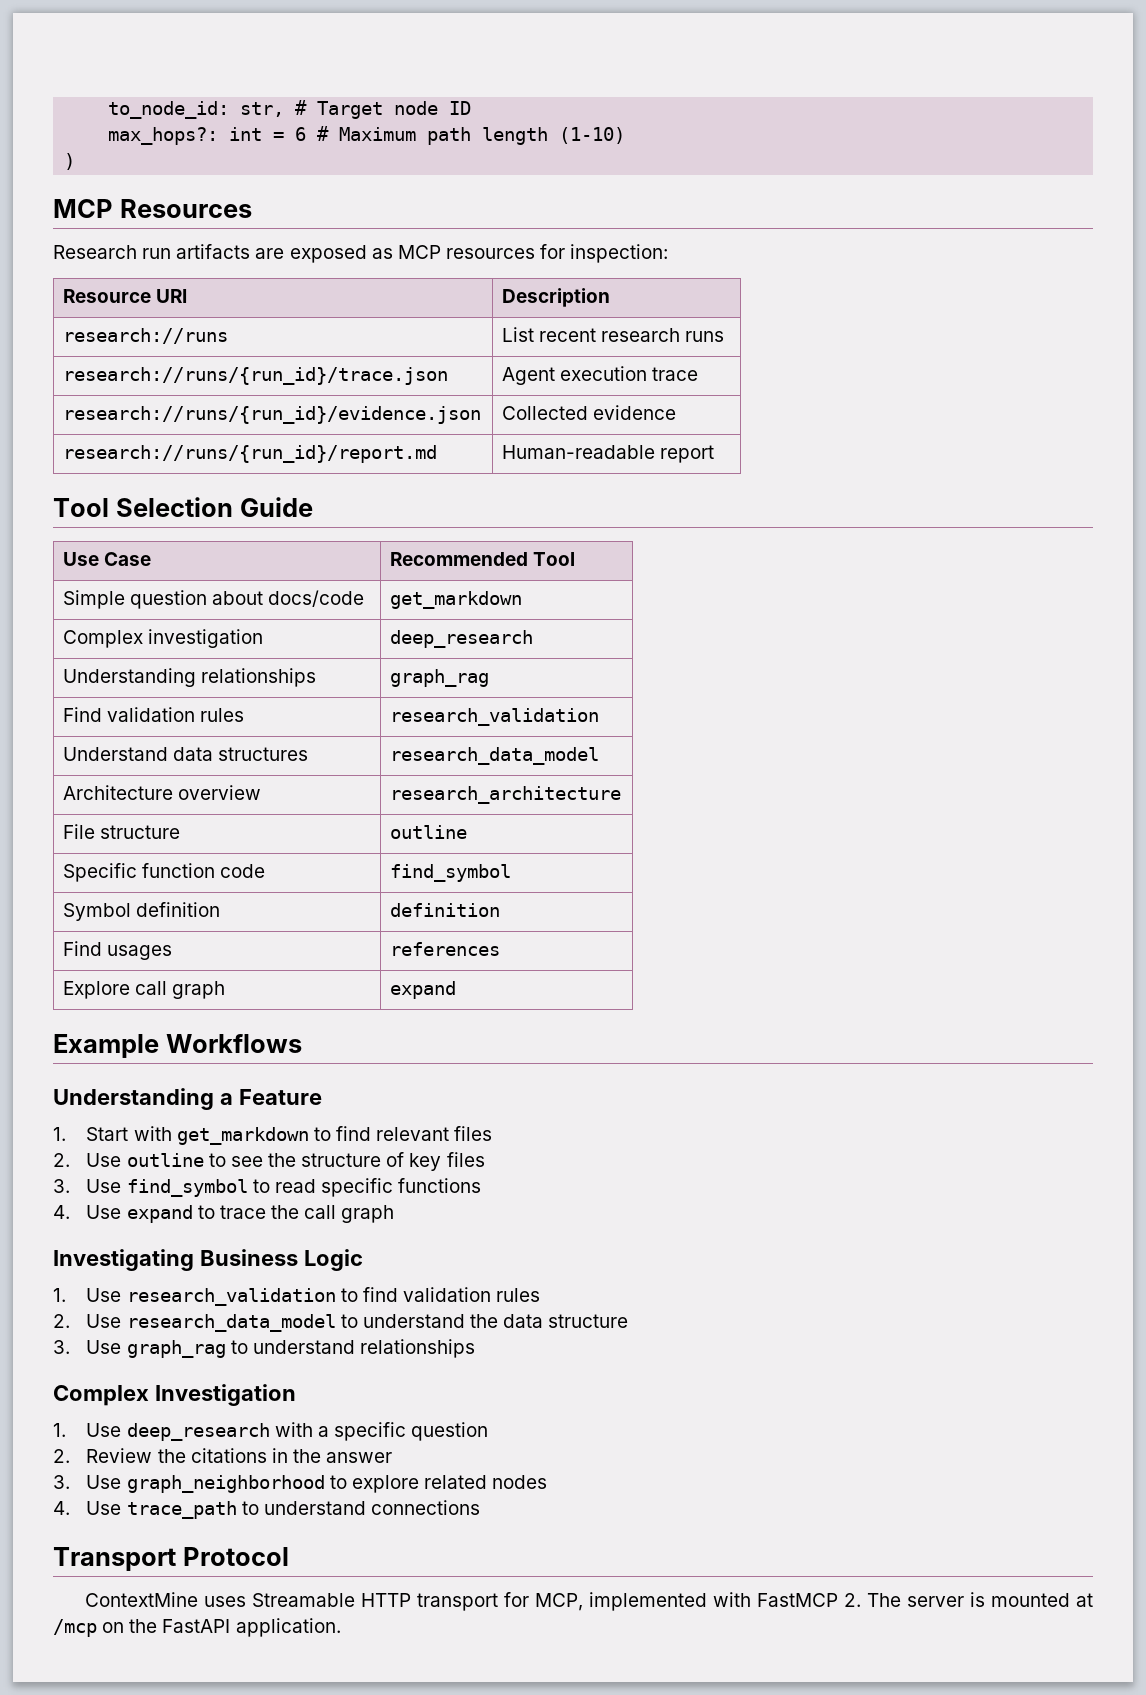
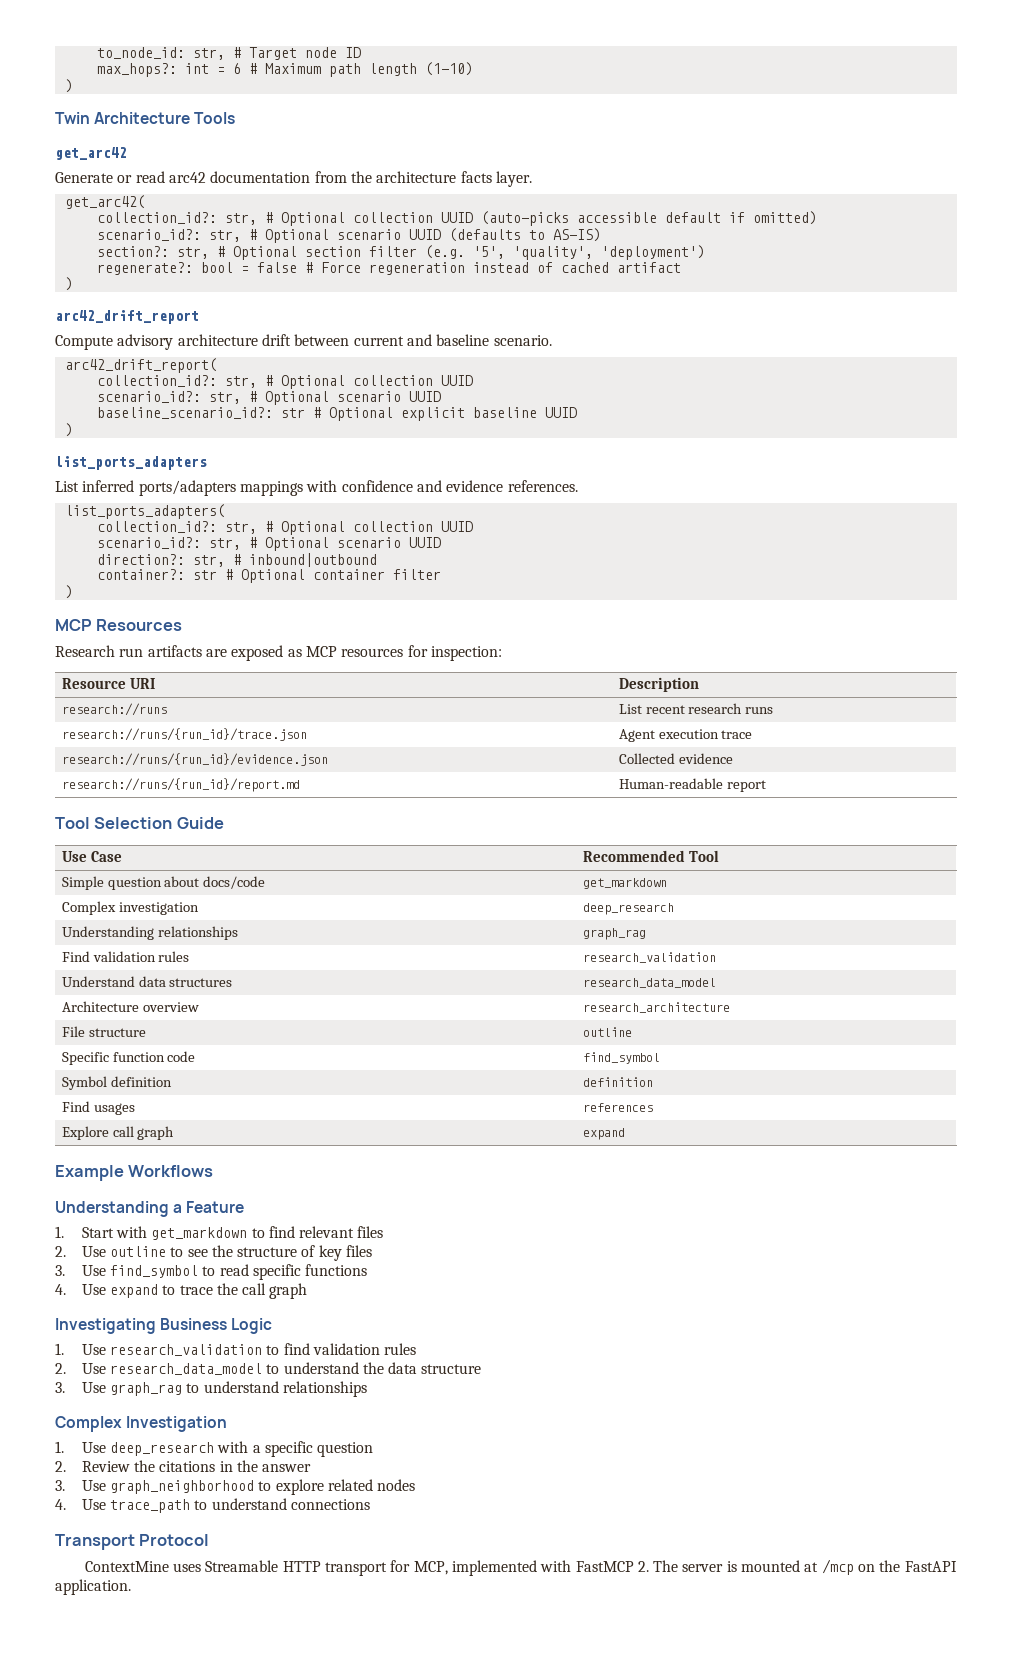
+ Twin Architecture Tools
+ get_arc42
+ Generate or read arc42 documentation from the architecture facts layer.
+ get_arc42(
+ collection_id?: str, # Optional collection UUID (auto-picks accessible default if omitted)
+ scenario_id?: str, # Optional scenario UUID (defaults to AS-IS)
+ section?: str, # Optional section filter (e.g. '5', 'quality', 'deployment')
+ regenerate?: bool = false # Force regeneration instead of cached artifact
+ )
+ arc42_drift_report
+ Compute advisory architecture drift between current and baseline scenario.
+ arc42_drift_report(
+ collection_id?: str, # Optional collection UUID
+ scenario_id?: str, # Optional scenario UUID
+ baseline_scenario_id?: str # Optional explicit baseline UUID
+ )
+ list_ports_adapters
+ List inferred ports/adapters mappings with confidence and evidence references.
+ list_ports_adapters(
+ collection_id?: str, # Optional collection UUID
+ scenario_id?: str, # Optional scenario UUID
+ direction?: str, # inbound|outbound
+ container?: str # Optional container filter
+ )

